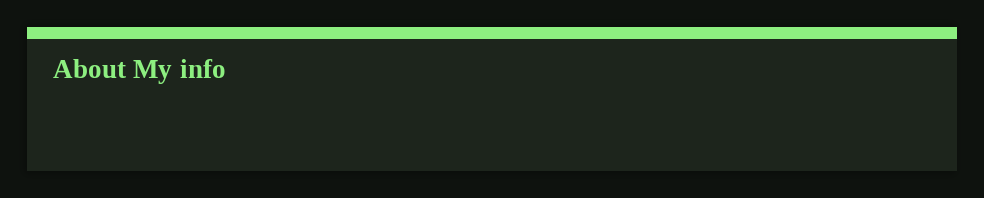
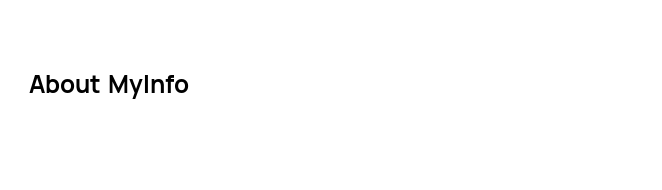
- About My info
+ About MyInfo

